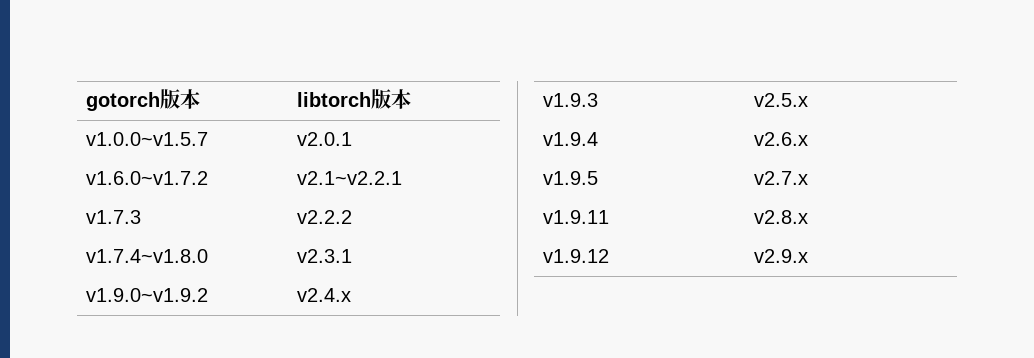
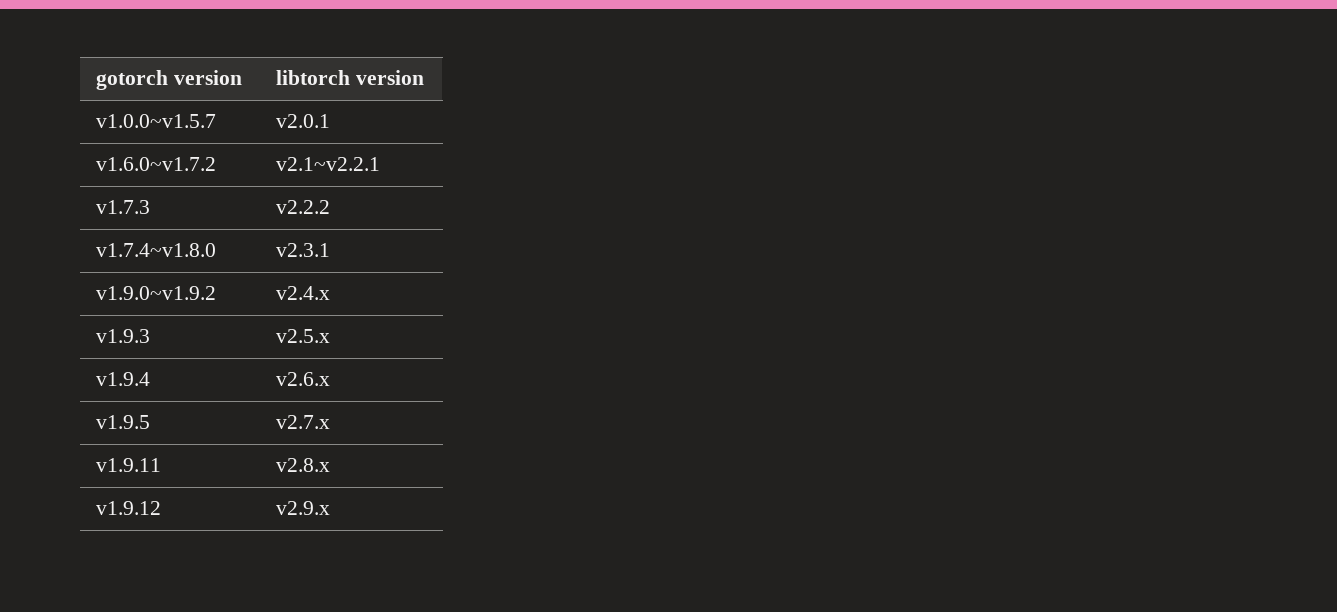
- gotorch版本 | libtorch版本
+ gotorch version | libtorch version

